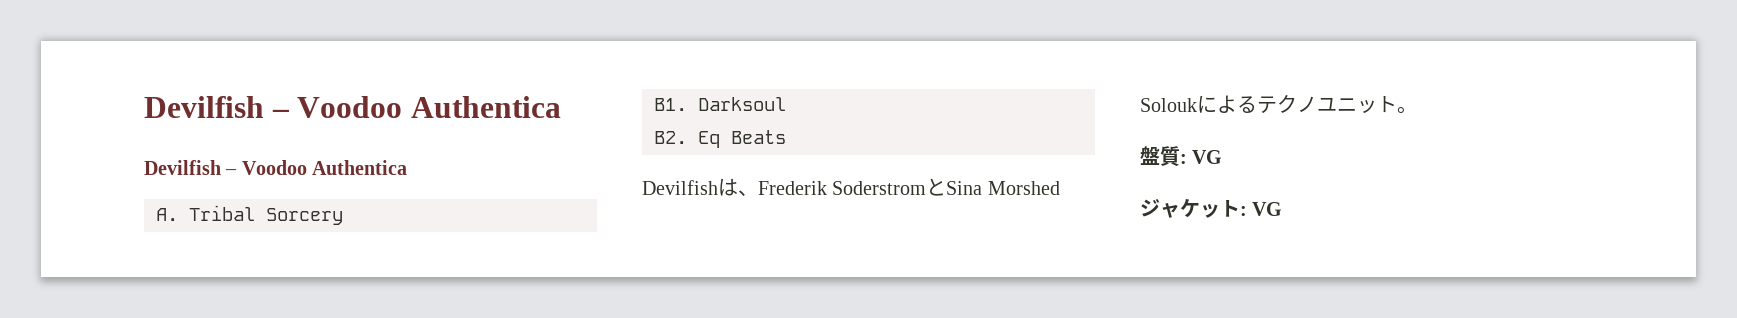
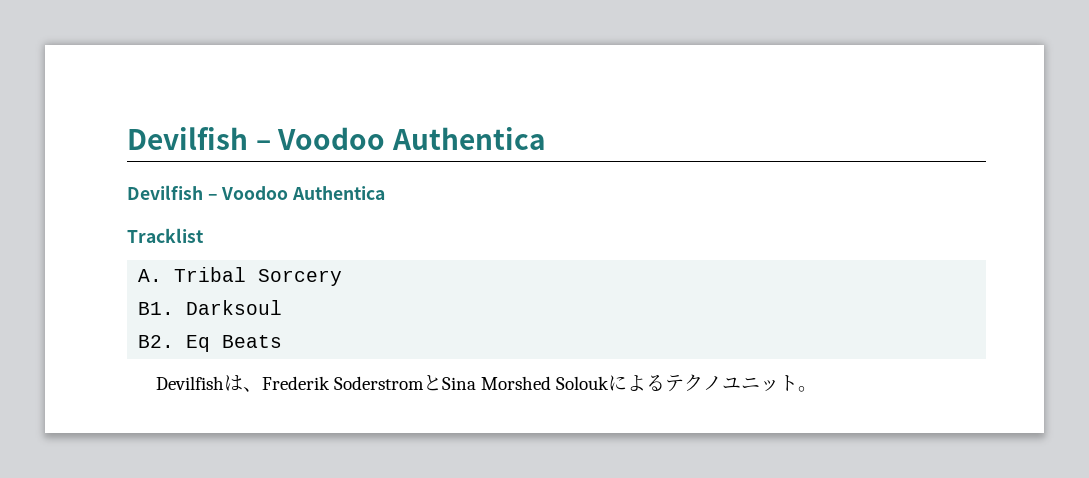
+ Tracklist
- 盤質: VG
- ジャケット: VG

